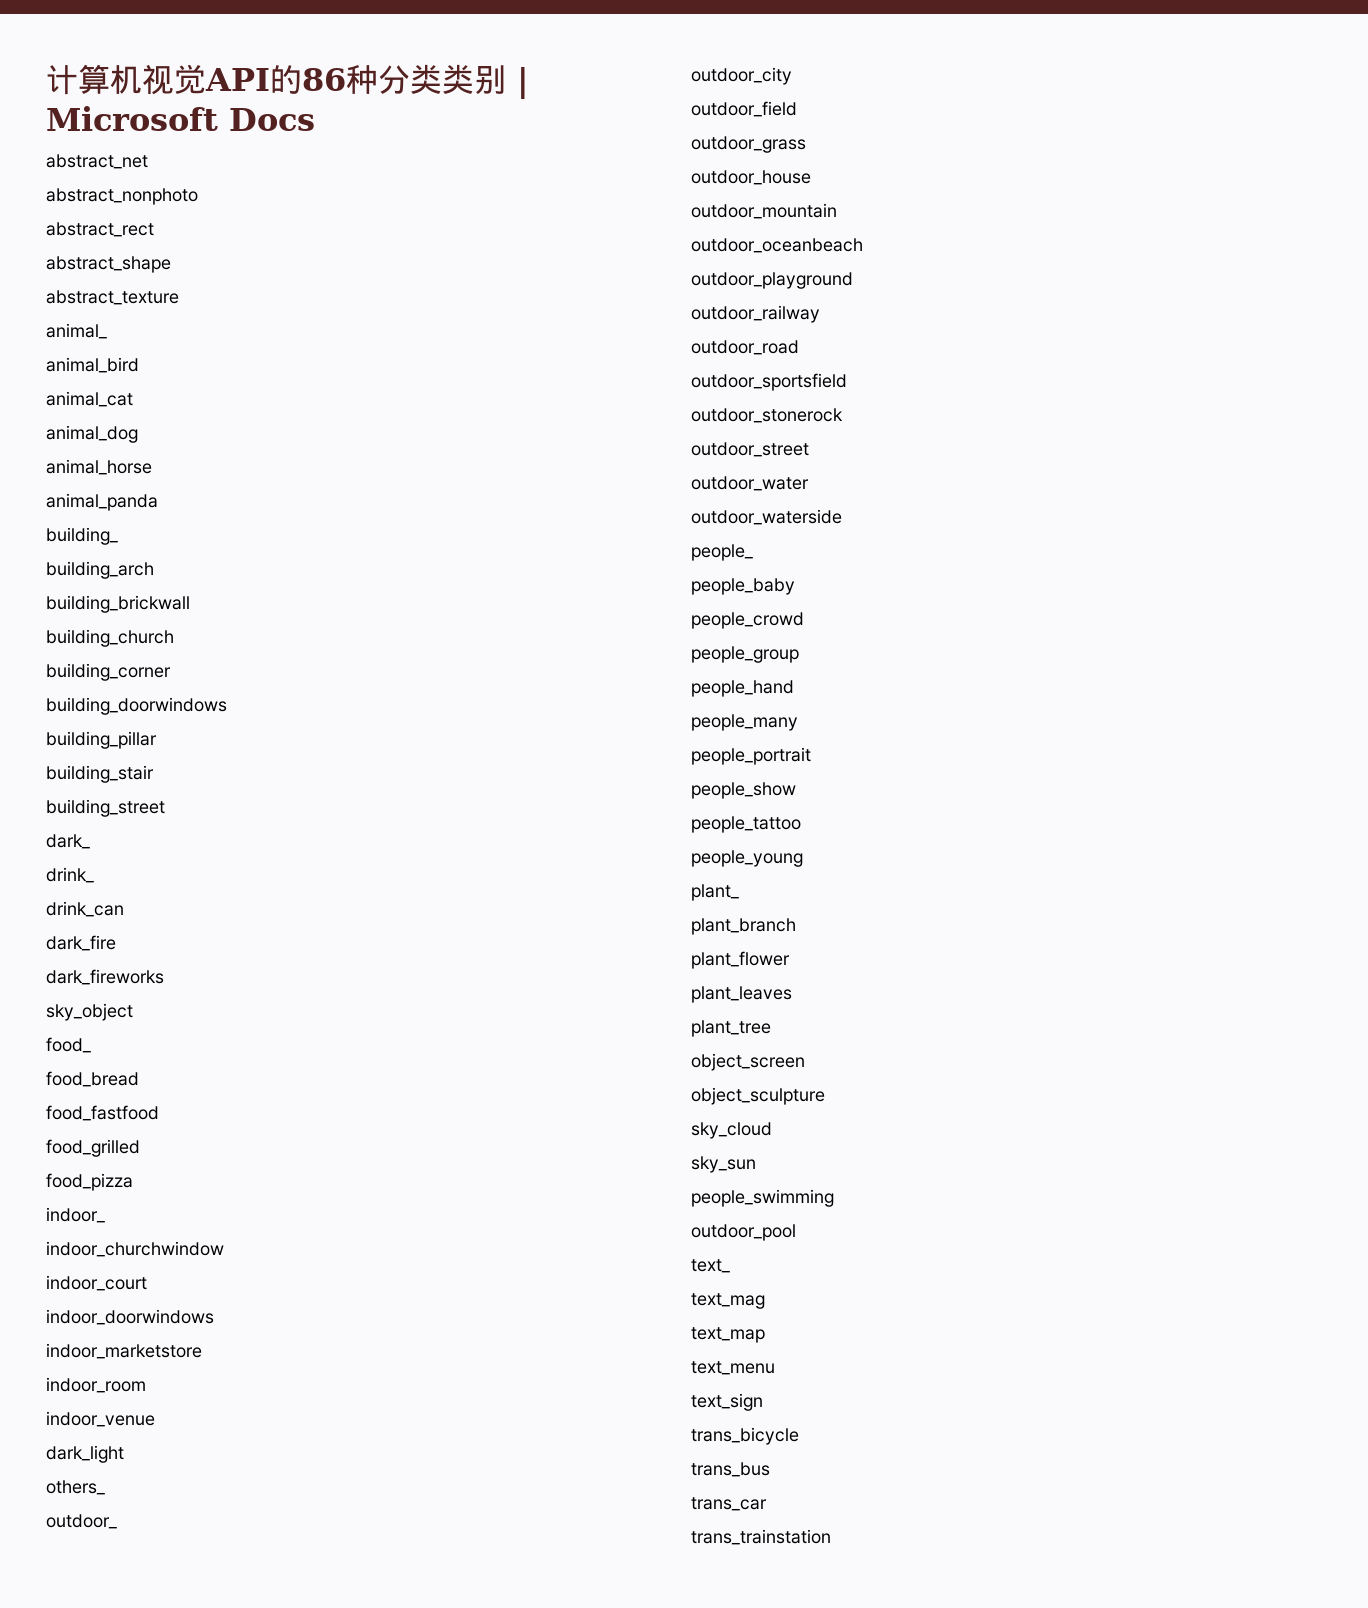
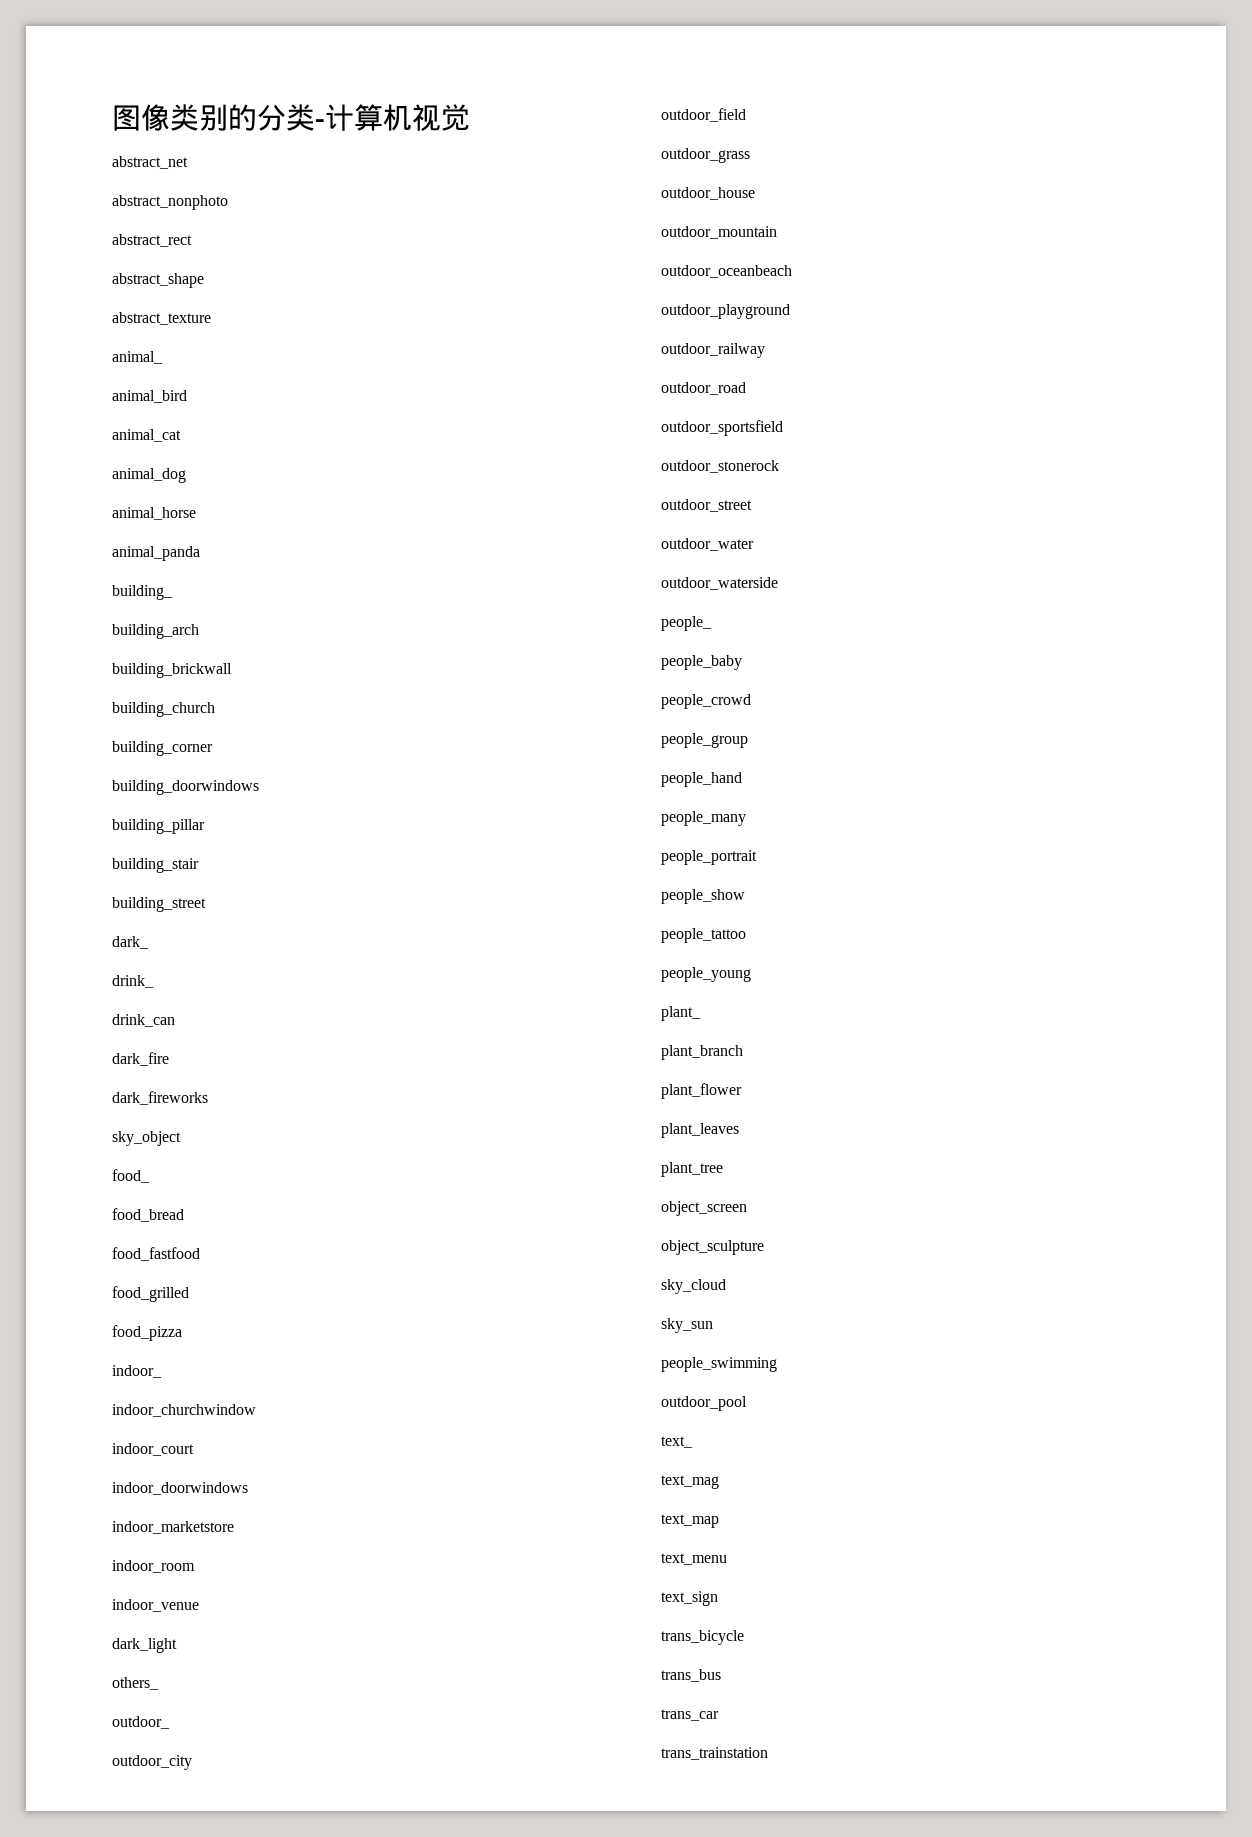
- 计算机视觉API的86种分类类别 | Microsoft Docs
+ 图像类别的分类-计算机视觉

